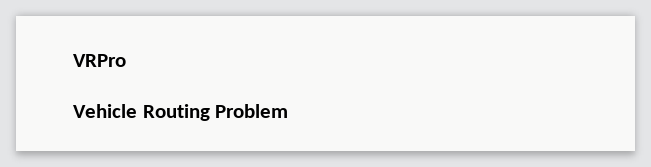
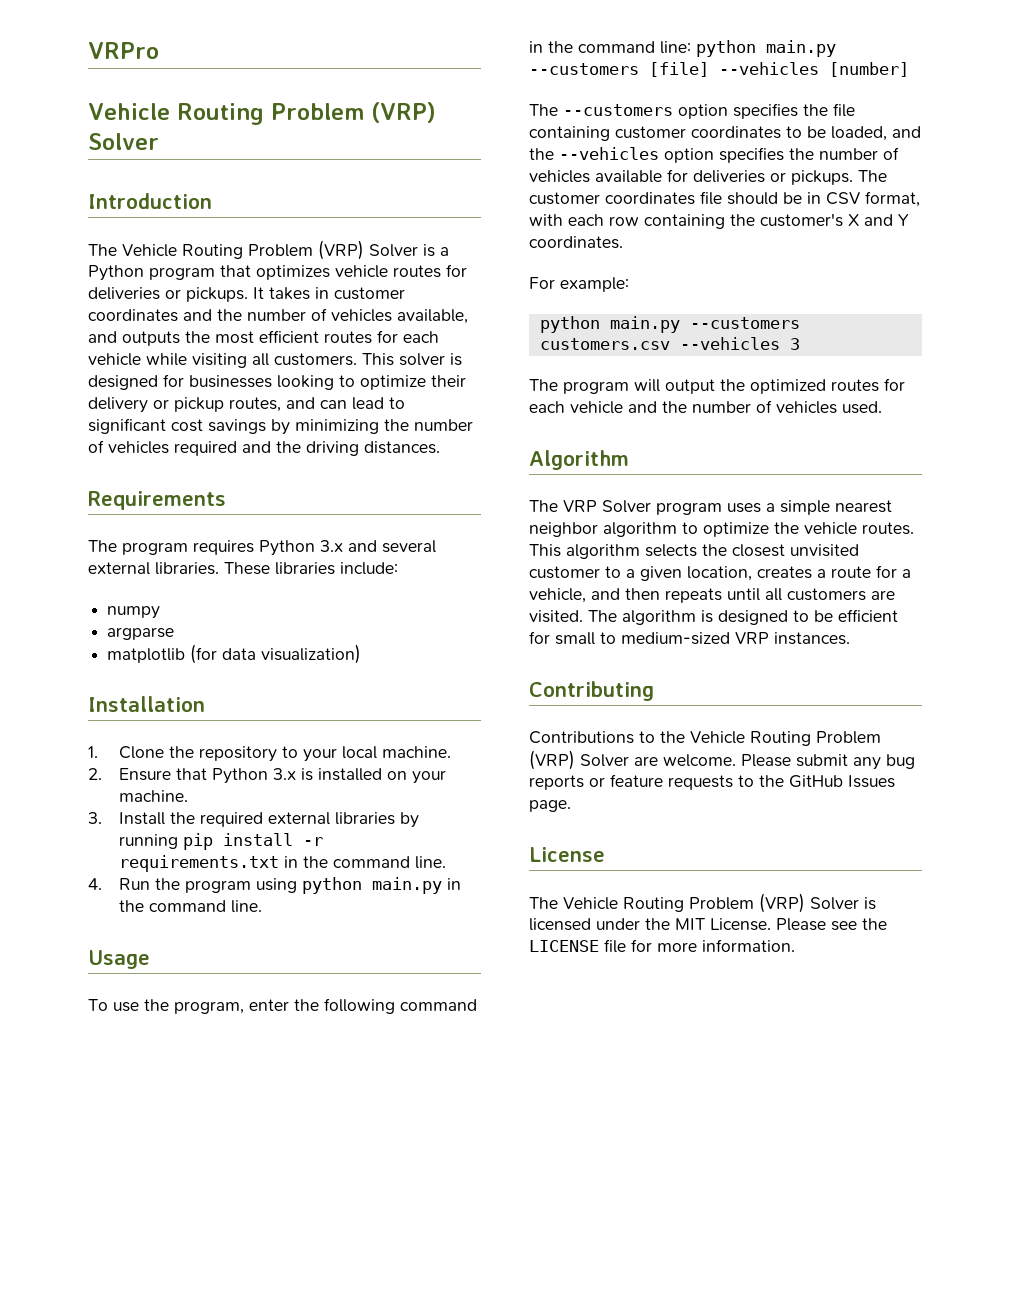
  VRPro
- Vehicle Routing Problem
+ Vehicle Routing Problem (VRP) Solver
+ Introduction
+ The Vehicle Routing Problem (VRP) Solver is a Python program that optimizes vehicle routes for deliveries or pickups. It takes in customer coordinates and the number of vehicles available, and outputs the most efficient routes for each vehicle while visiting all customers. This solver is designed for businesses looking to optimize their delivery or pickup routes, and can lead to significant cost savings by minimizing the number of vehicles required and the driving distances.
+ Requirements
+ The program requires Python 3.x and several external libraries. These libraries include:
+ numpy
+ argparse
+ matplotlib (for data visualization)
+ Installation
+ 1. Clone the repository to your local machine.
+ 2. Ensure that Python 3.x is installed on your machine.
+ 3. Install the required external libraries by running pip install -r requirements.txt in the command line.
+ 4. Run the program using python main.py in the command line.
+ Usage
+ To use the program, enter the following command in the command line: python main.py --customers [file] --vehicles [number]
+ The --customers option specifies the file containing customer coordinates to be loaded, and the --vehicles option specifies the number of vehicles available for deliveries or pickups. The customer coordinates file should be in CSV format, with each row containing the customer's X and Y coordinates.
+ For example:
+ python main.py --customers customers.csv --vehicles 3
+ The program will output the optimized routes for each vehicle and the number of vehicles used.
+ Algorithm
+ The VRP Solver program uses a simple nearest neighbor algorithm to optimize the vehicle routes. This algorithm selects the closest unvisited customer to a given location, creates a route for a vehicle, and then repeats until all customers are visited. The algorithm is designed to be efficient for small to medium-sized VRP instances.
+ Contributing
+ Contributions to the Vehicle Routing Problem (VRP) Solver are welcome. Please submit any bug reports or feature requests to the GitHub Issues page.
+ License
+ The Vehicle Routing Problem (VRP) Solver is licensed under the MIT License. Please see the LICENSE file for more information.

